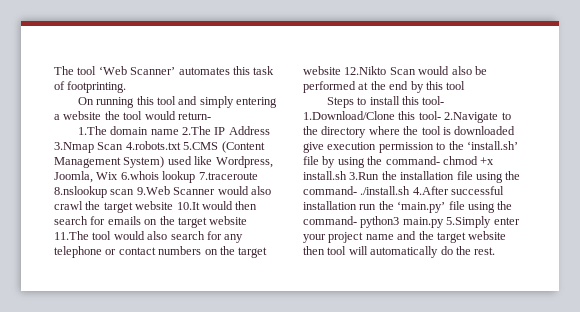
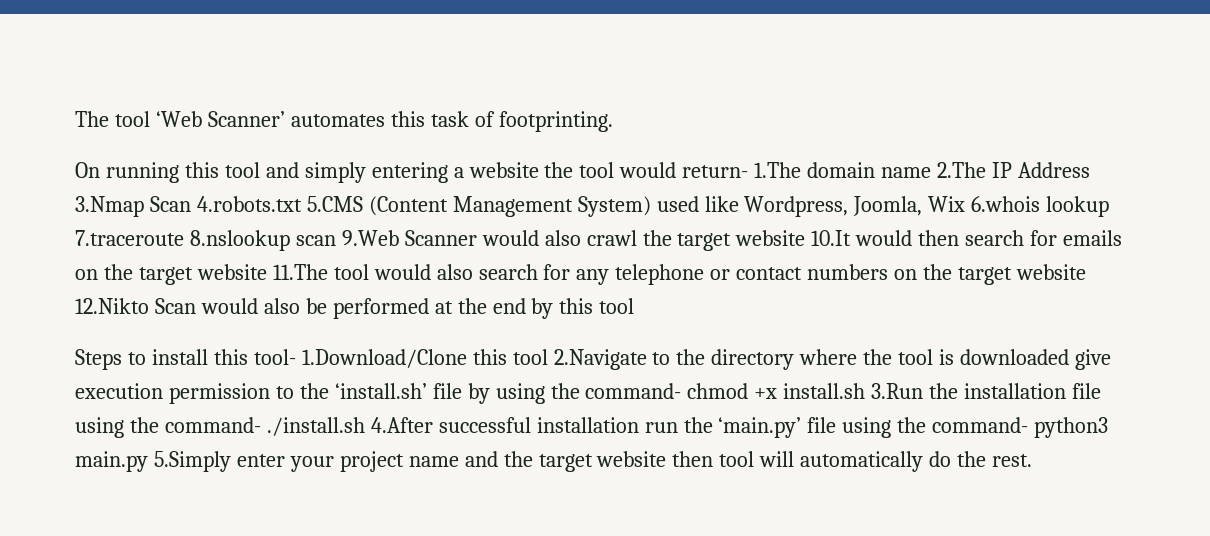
- On running this tool and simply entering a website the tool would return-
- 1.The domain name 2.The IP Address 3.Nmap Scan 4.robots.txt 5.CMS (Content Management System) used like Wordpress, Joomla, Wix 6.whois lookup 7.traceroute 8.nslookup scan 9.Web Scanner would also crawl the target website 10.It would then search for emails on the target website 11.The tool would also search for any telephone or contact numbers on the target website 12.Nikto Scan would also be performed at the end by this tool
+ On running this tool and simply entering a website the tool would return- 1.The domain name 2.The IP Address 3.Nmap Scan 4.robots.txt 5.CMS (Content Management System) used like Wordpress, Joomla, Wix 6.whois lookup 7.traceroute 8.nslookup scan 9.Web Scanner would also crawl the target website 10.It would then search for emails on the target website 11.The tool would also search for any telephone or contact numbers on the target website 12.Nikto Scan would also be performed at the end by this tool
- Steps to install this tool- 1.Download/Clone this tool- 2.Navigate to the directory where the tool is downloaded give execution permission to the ‘install.sh’ file by using the command- chmod +x install.sh 3.Run the installation file using the command- ./install.sh 4.After successful installation run the ‘main.py’ file using the command- python3 main.py 5.Simply enter your project name and the target website then tool will automatically do the rest.
+ Steps to install this tool- 1.Download/Clone this tool 2.Navigate to the directory where the tool is downloaded give execution permission to the ‘install.sh’ file by using the command- chmod +x install.sh 3.Run the installation file using the command- ./install.sh 4.After successful installation run the ‘main.py’ file using the command- python3 main.py 5.Simply enter your project name and the target website then tool will automatically do the rest.

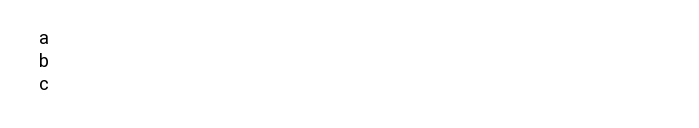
- The tool ‘Web Scanner’ automates this task of footprinting.
- On running this tool and simply entering a website the tool would return- 1.The domain name 2.The IP Address 3.Nmap Scan 4.robots.txt 5.CMS (Content Management System) used like Wordpress, Joomla, Wix 6.whois lookup 7.traceroute 8.nslookup scan 9.Web Scanner would also crawl the target website 10.It would then search for emails on the target website 11.The tool would also search for any telephone or contact numbers on the target website 12.Nikto Scan would also be performed at the end by this tool
- Steps to install this tool- 1.Download/Clone this tool 2.Navigate to the directory where the tool is downloaded give execution permission to the ‘install.sh’ file by using the command- chmod +x install.sh 3.Run the installation file using the command- ./install.sh 4.After successful installation run the ‘main.py’ file using the command- python3 main.py 5.Simply enter your project name and the target website then tool will automatically do the rest.
+ a
+ b
+ c

